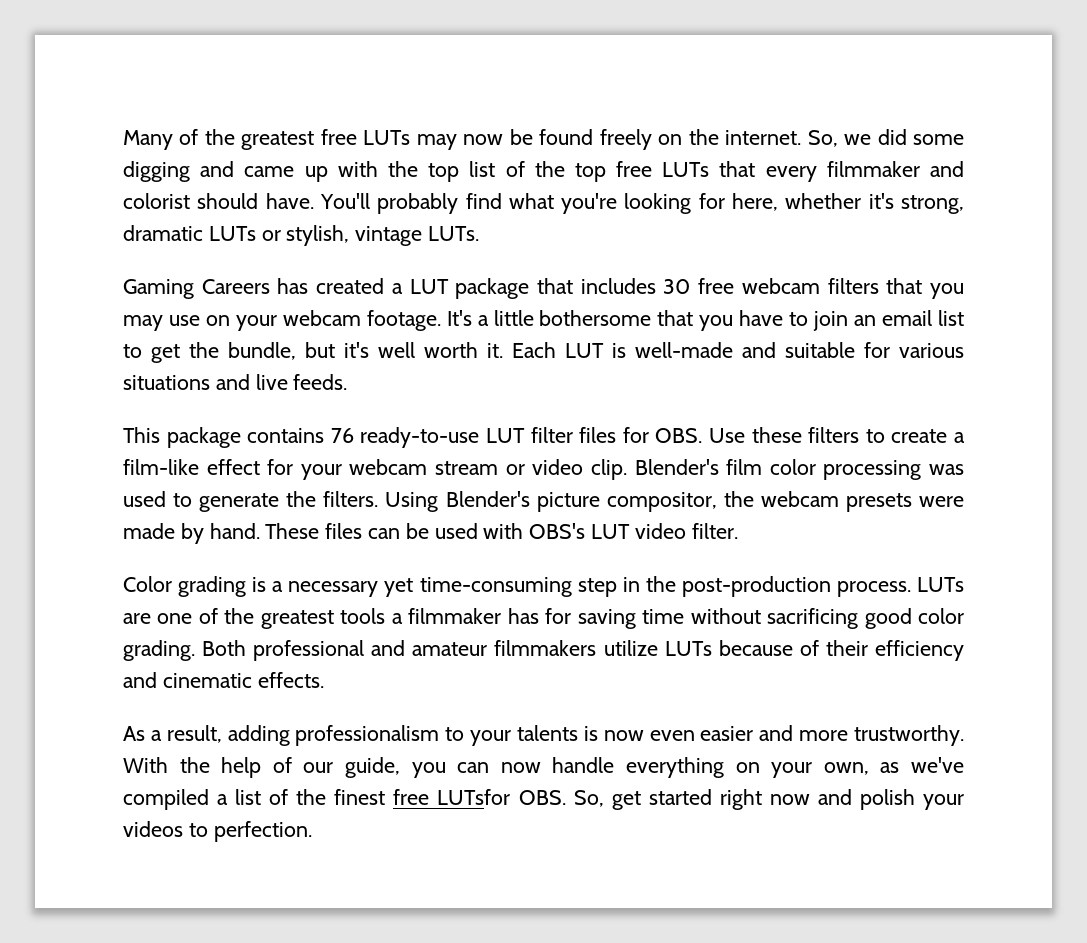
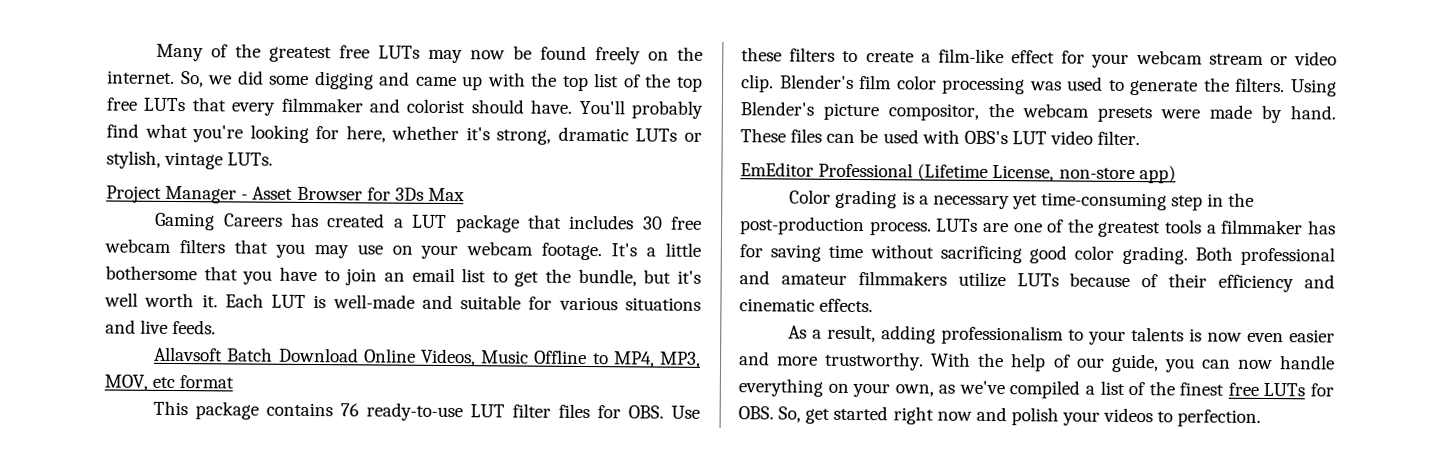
+ Project Manager - Asset Browser for 3Ds Max
+ Allavsoft Batch Download Online Videos, Music Offline to MP4, MP3, MOV, etc format
+ EmEditor Professional (Lifetime License, non-store app)
- With the help of our guide, you can now handle everything on your own, as we've compiled a list of the finest free LUTsfor OBS. So, get started right now and polish your videos to perfection.
+ With the help of our guide, you can now handle everything on your own, as we've compiled a list of the finest free LUTs for OBS. So, get started right now and polish your videos to perfection.

